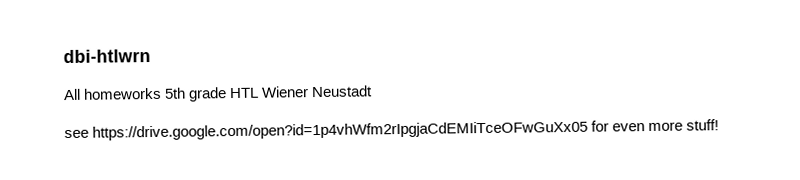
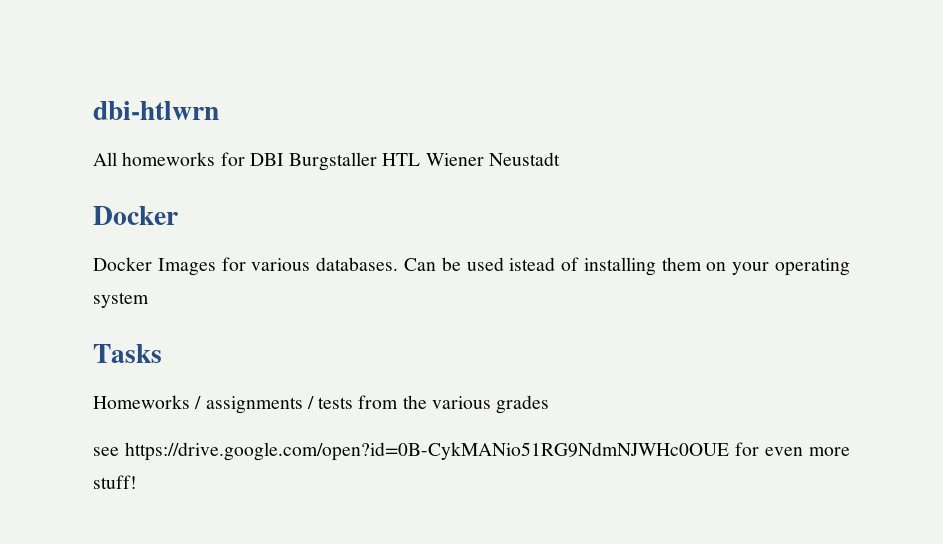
- All homeworks 5th grade HTL Wiener Neustadt
+ All homeworks for DBI Burgstaller HTL Wiener Neustadt
+ Docker
+ Docker Images for various databases. Can be used istead of installing them on your operating system
+ Tasks
+ Homeworks / assignments / tests from the various grades
- see https://drive.google.com/open?id=1p4vhWfm2rIpgjaCdEMIiTceOFwGuXx05 for even more stuff!
+ see https://drive.google.com/open?id=0B-CykMANio51RG9NdmNJWHc0OUE for even more stuff!

